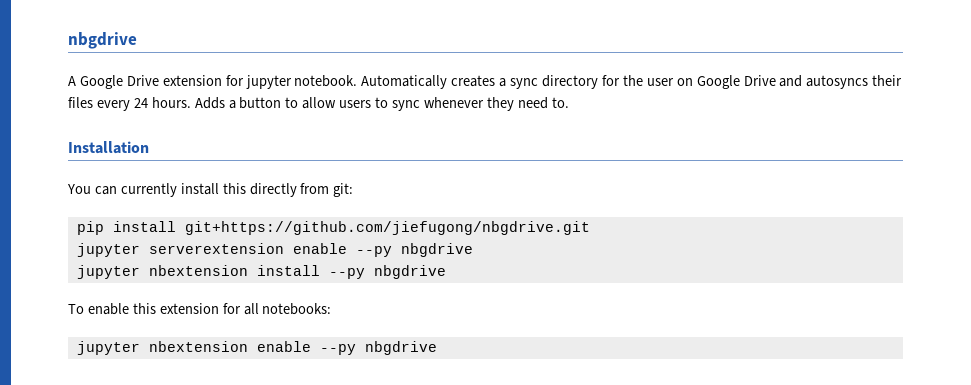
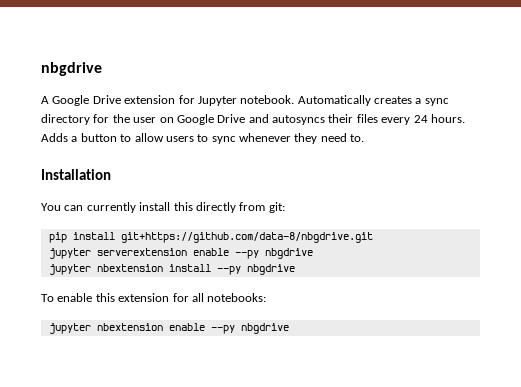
- A Google Drive extension for jupyter notebook.
+ A Google Drive extension for Jupyter notebook.
- pip install git+https://github.com/jiefugong/nbgdrive.git
+ pip install git+https://github.com/data-8/nbgdrive.git

